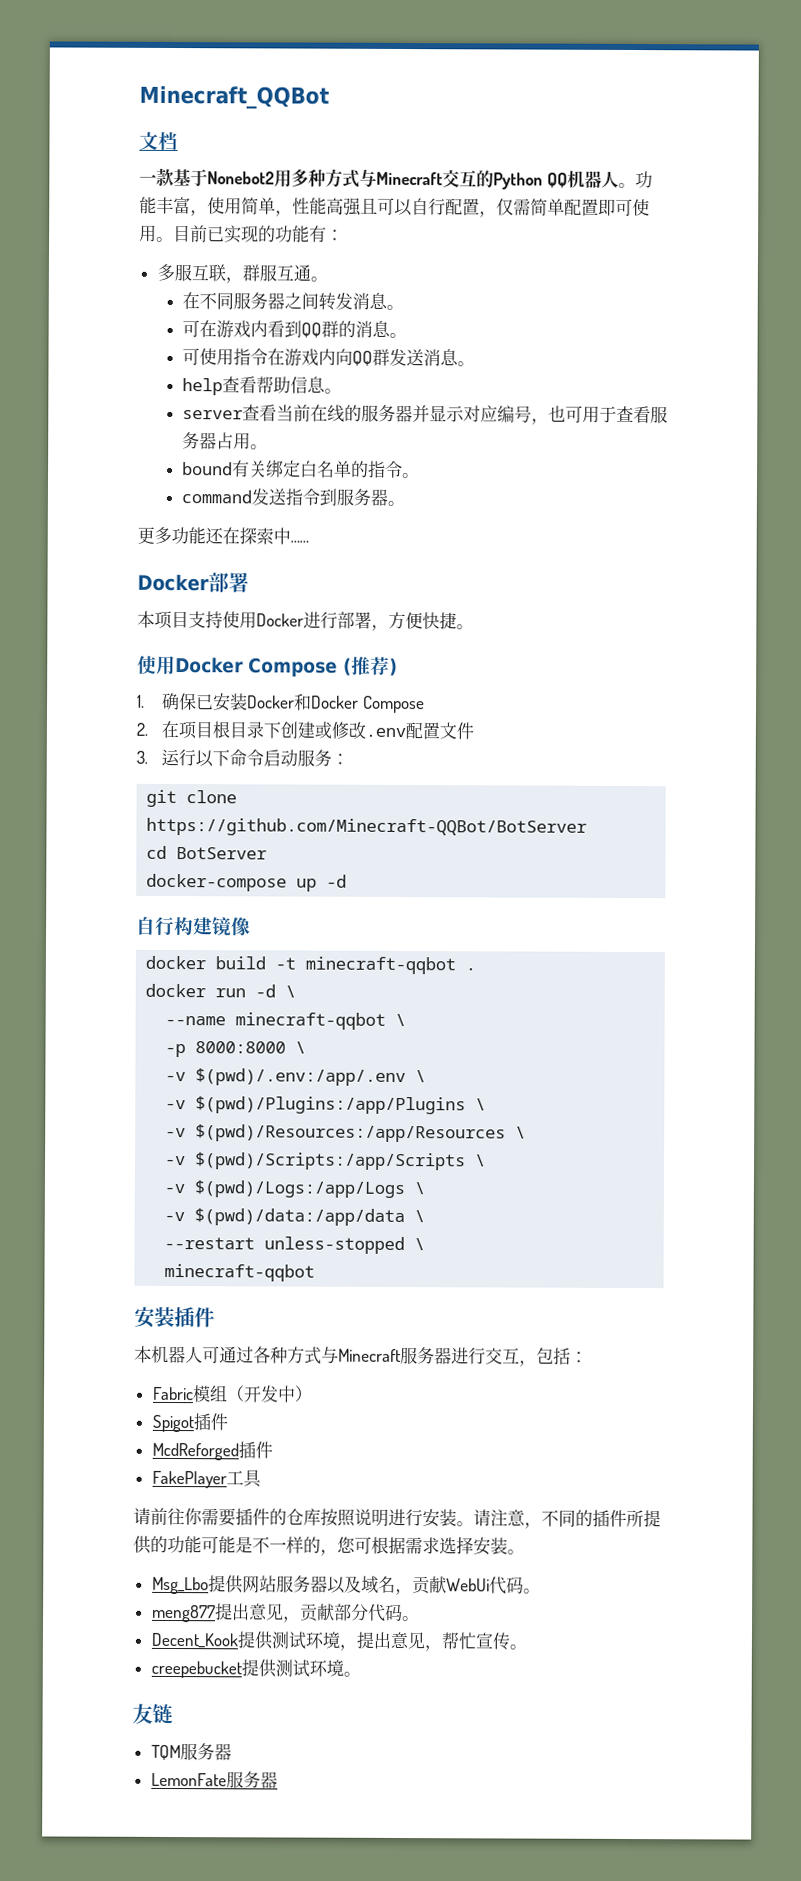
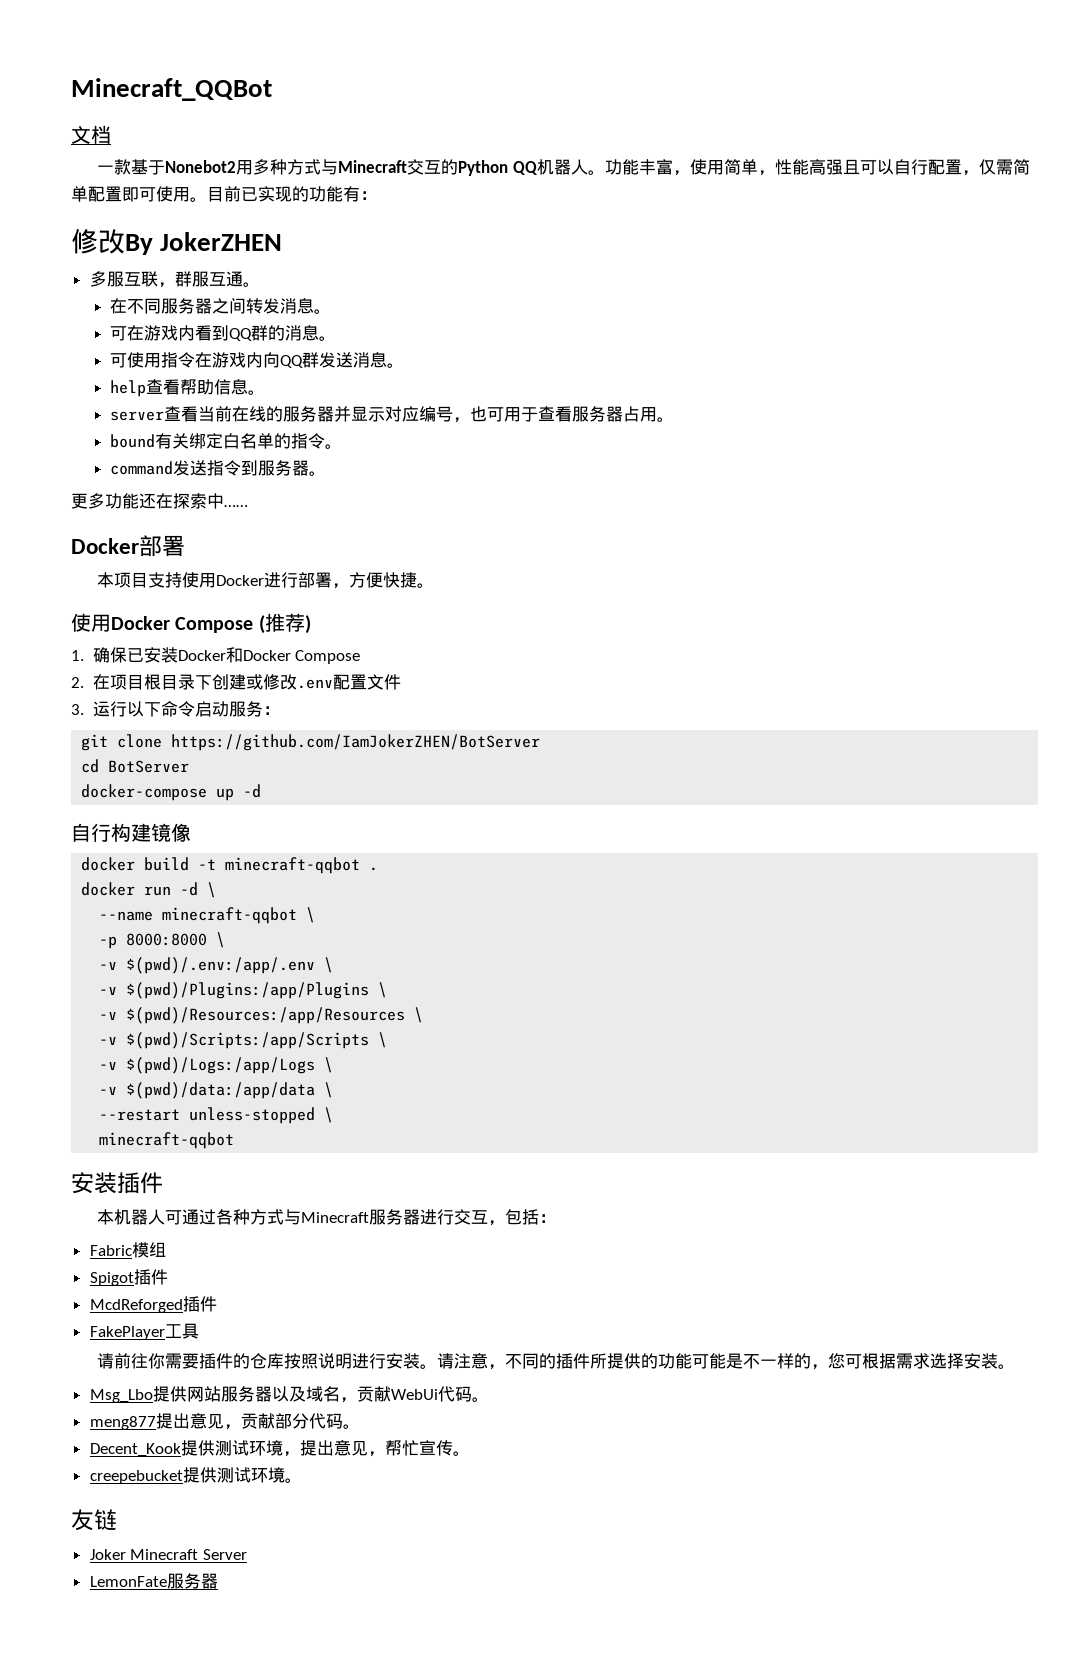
+ 修改By JokerZHEN
- git clone https://github.com/Minecraft-QQBot/BotServer
+ git clone https://github.com/IamJokerZHEN/BotServer
- Fabric模组（开发中）
+ Fabric模组
- TQM服务器
+ Joker Minecraft Server

